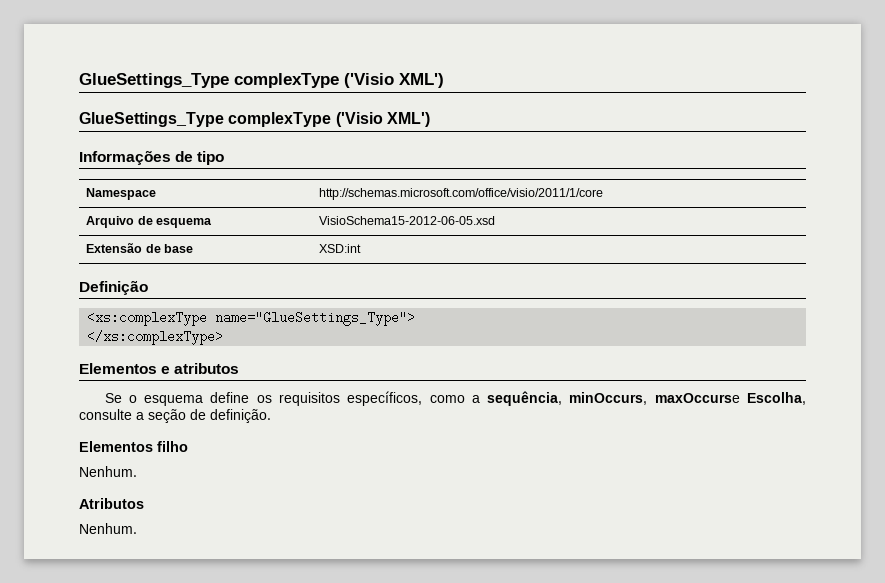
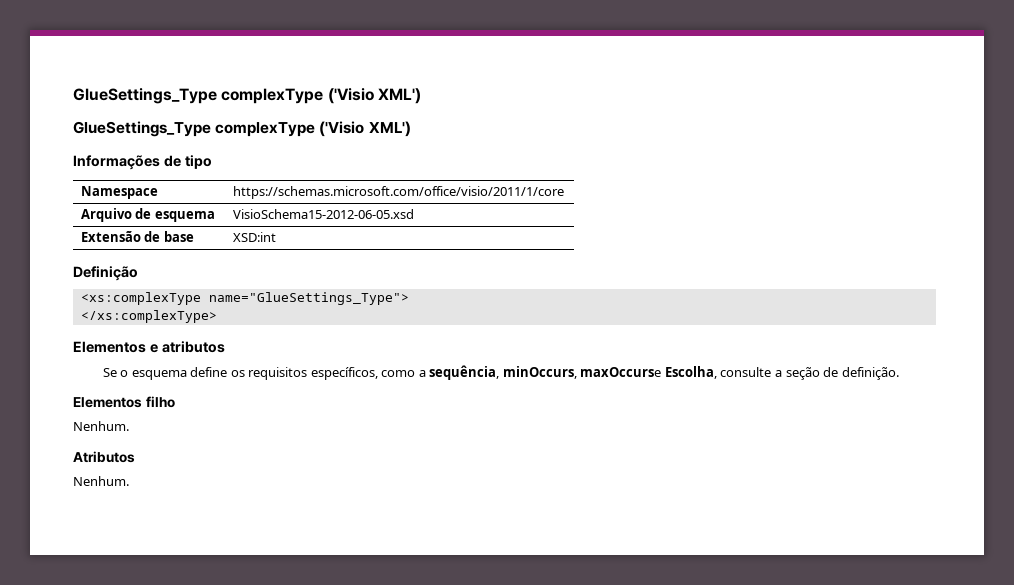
- Namespace | http://schemas.microsoft.com/office/visio/2011/1/core
+ Namespace | https://schemas.microsoft.com/office/visio/2011/1/core

